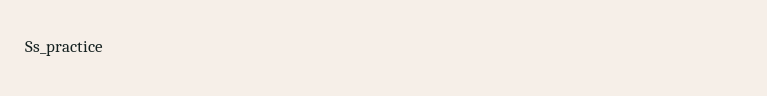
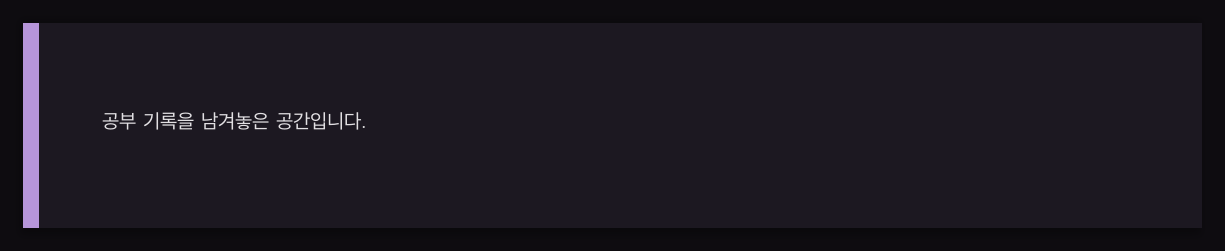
- Ss_practice
+ 공부 기록을 남겨놓은 공간입니다.

